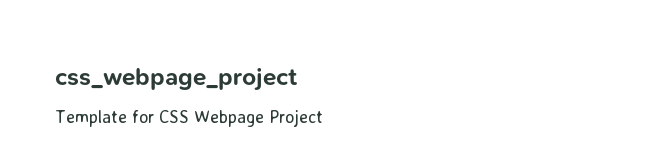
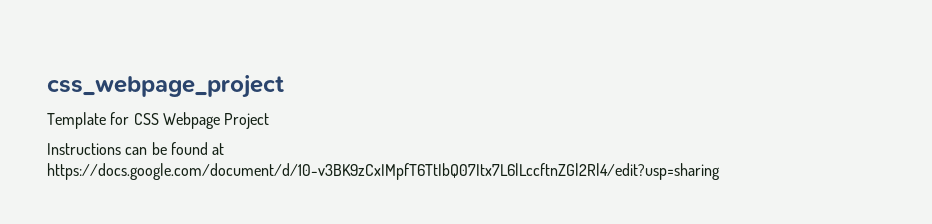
+ Instructions can be found at https://docs.google.com/document/d/10-v3BK9zCxIMpfT6TtIbQ07Itx7L6lLccftnZGl2Rl4/edit?usp=sharing

